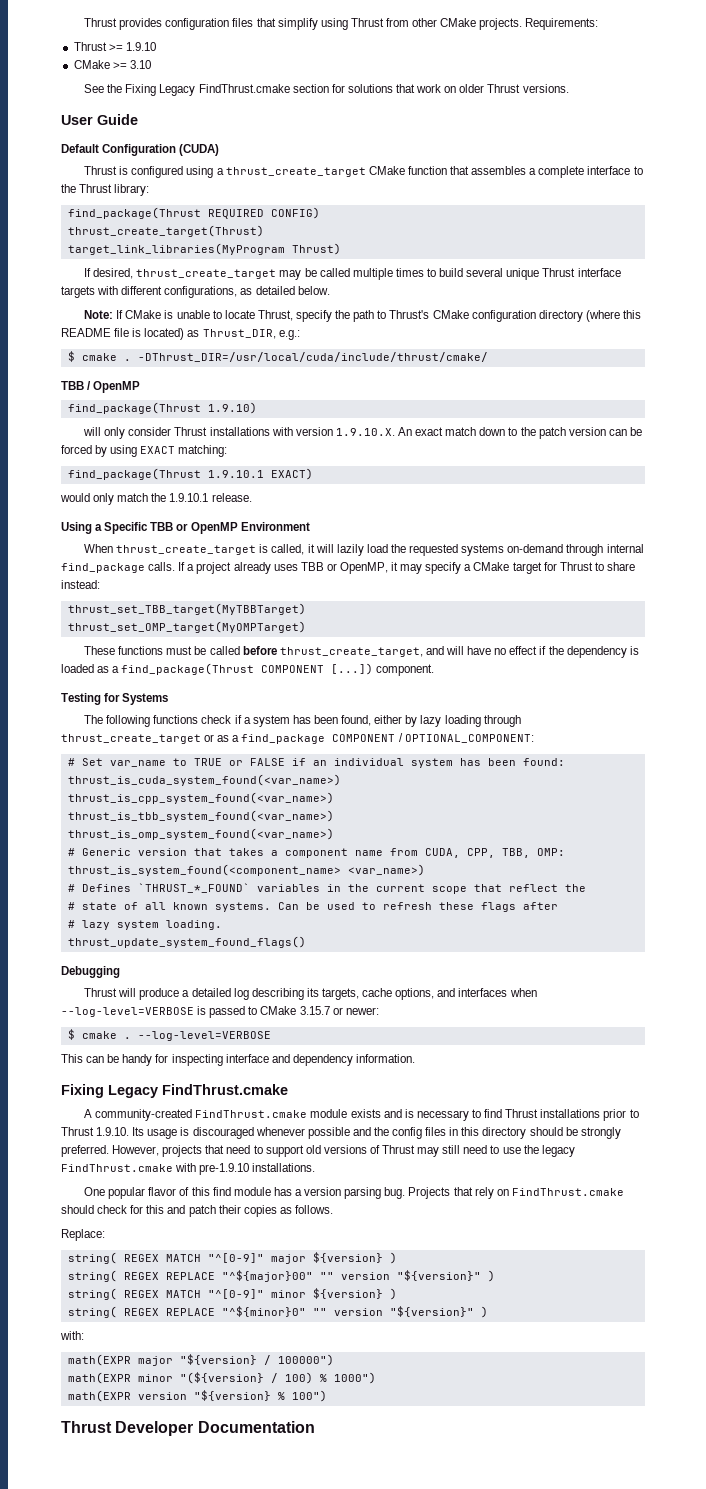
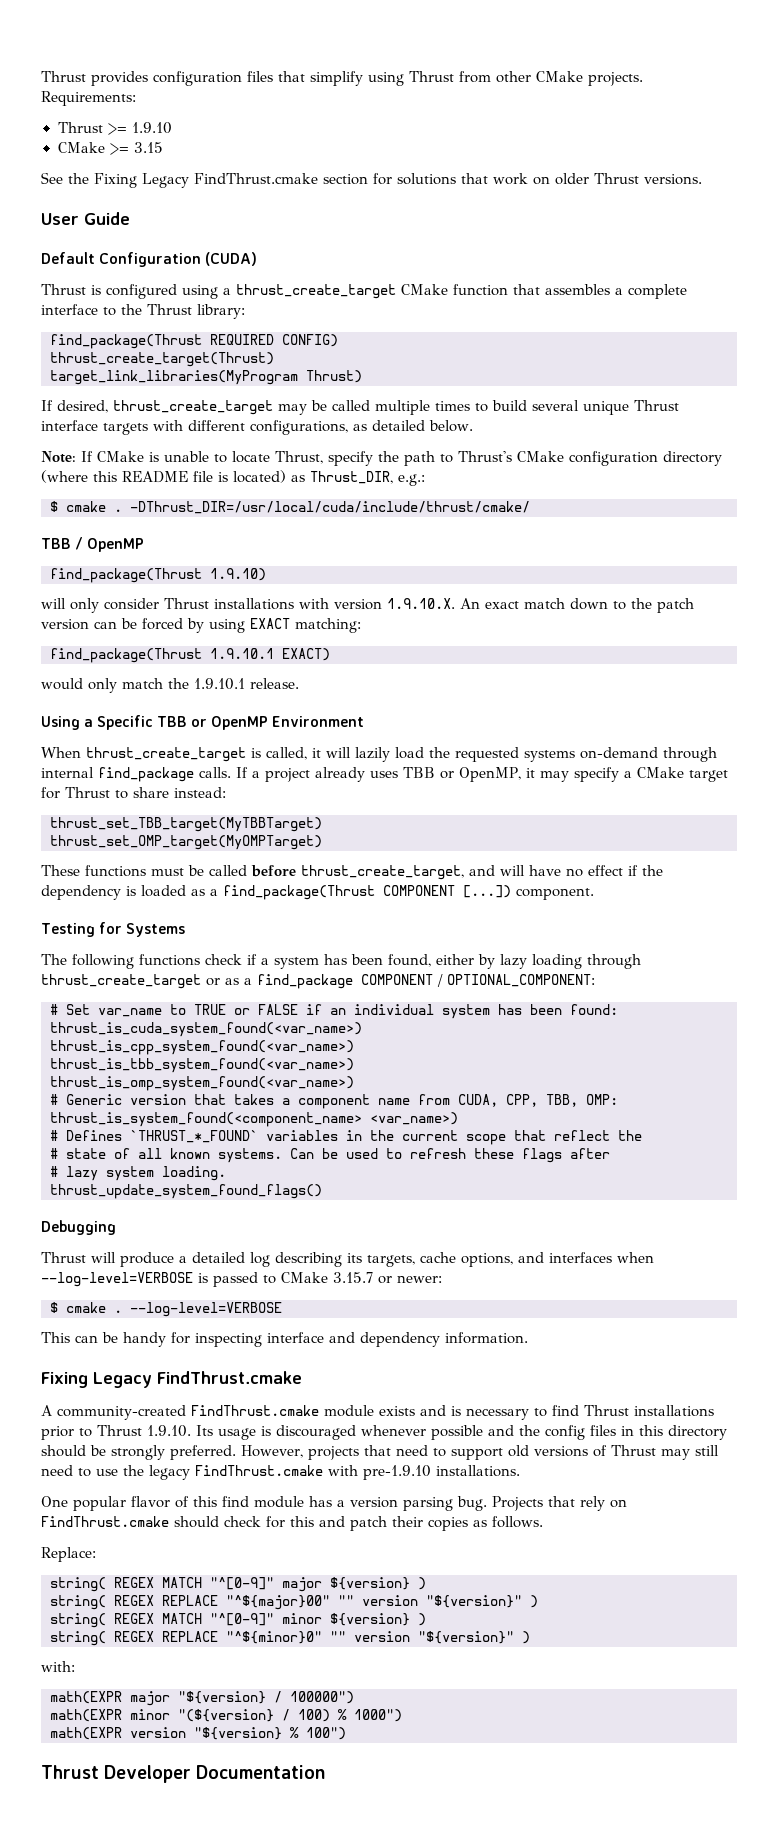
- CMake >= 3.10
+ CMake >= 3.15

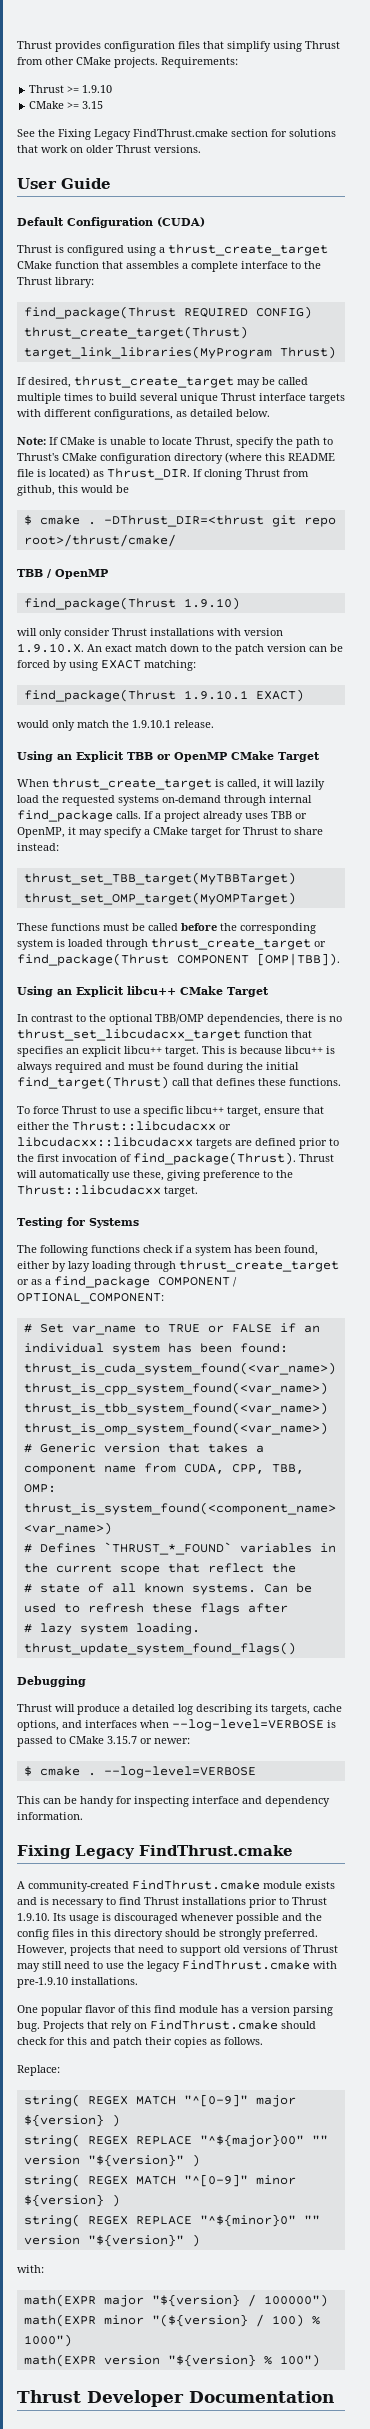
- Note: If CMake is unable to locate Thrust, specify the path to Thrust's CMake configuration directory (where this README file is located) as Thrust_DIR, e.g.:
- $ cmake . -DThrust_DIR=/usr/local/cuda/include/thrust/cmake/
+ Note: If CMake is unable to locate Thrust, specify the path to Thrust's CMake configuration directory (where this README file is located) as Thrust_DIR. If cloning Thrust from github, this would be
+ $ cmake . -DThrust_DIR=<thrust git repo root>/thrust/cmake/
- Using a Specific TBB or OpenMP Environment
+ Using an Explicit TBB or OpenMP CMake Target
- These functions must be called before thrust_create_target, and will have no effect if the dependency is loaded as a find_package(Thrust COMPONENT [...]) component.
+ These functions must be called before the corresponding system is loaded through thrust_create_target or find_package(Thrust COMPONENT [OMP|TBB]).
+ Using an Explicit libcu++ CMake Target
+ In contrast to the optional TBB/OMP dependencies, there is no thrust_set_libcudacxx_target function that specifies an explicit libcu++ target. This is because libcu++ is always required and must be found during the initial find_target(Thrust) call that defines these functions.
+ To force Thrust to use a specific libcu++ target, ensure that either the Thrust::libcudacxx or libcudacxx::libcudacxx targets are defined prior to the first invocation of find_package(Thrust). Thrust will automatically use these, giving preference to the Thrust::libcudacxx target.

